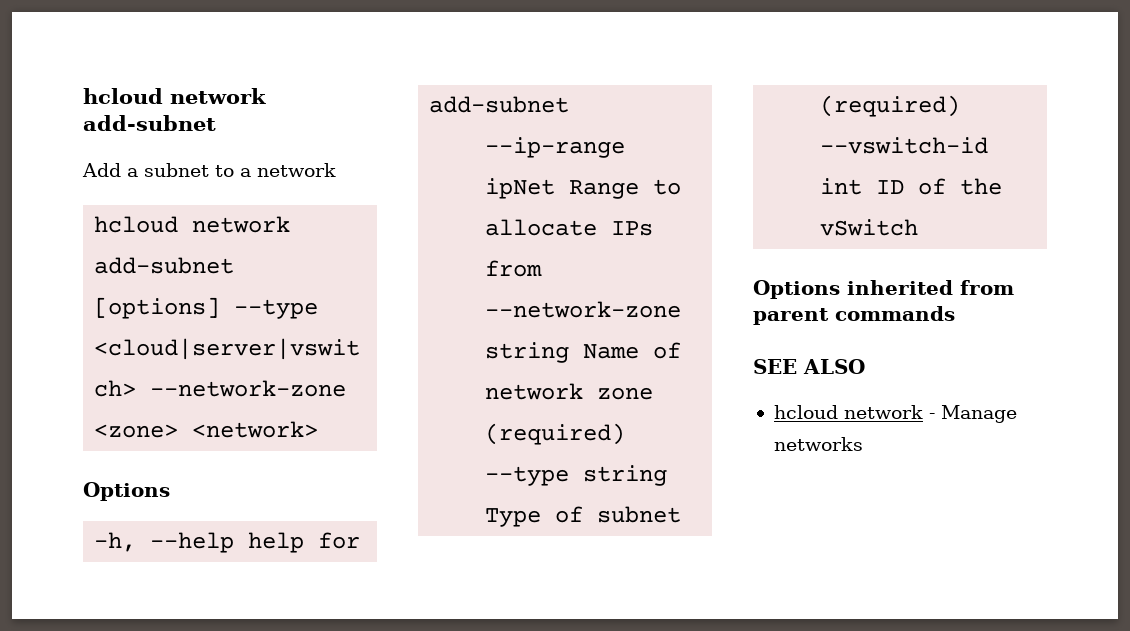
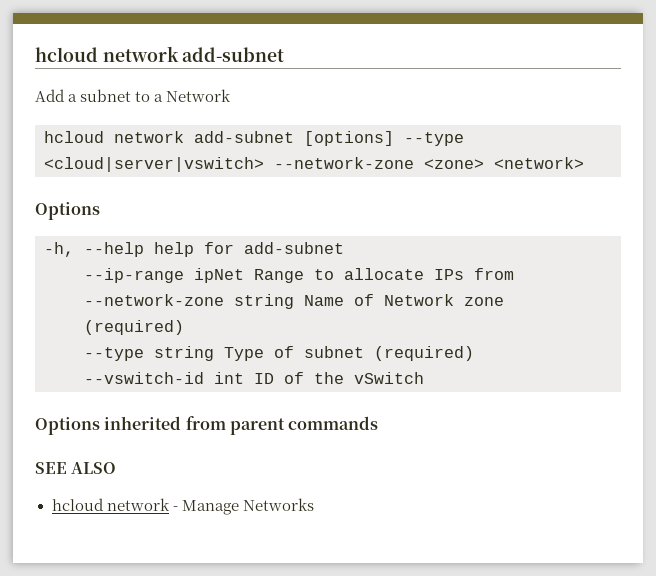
- Add a subnet to a network
+ Add a subnet to a Network
- --network-zone string Name of network zone (required)
+ --network-zone string Name of Network zone (required)
- hcloud network - Manage networks
+ hcloud network - Manage Networks

